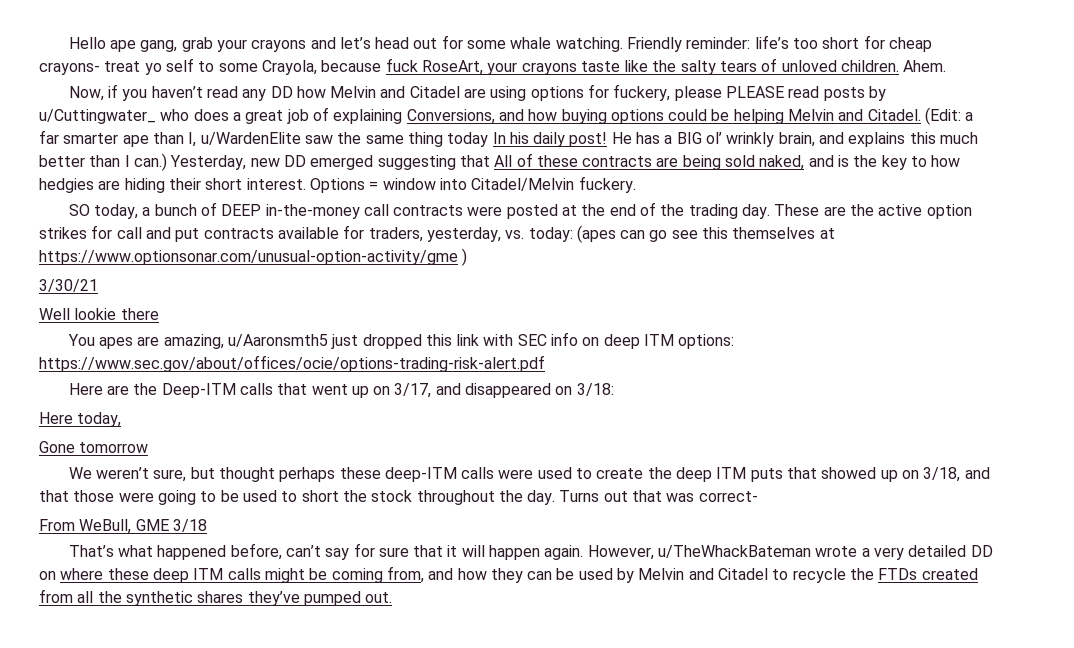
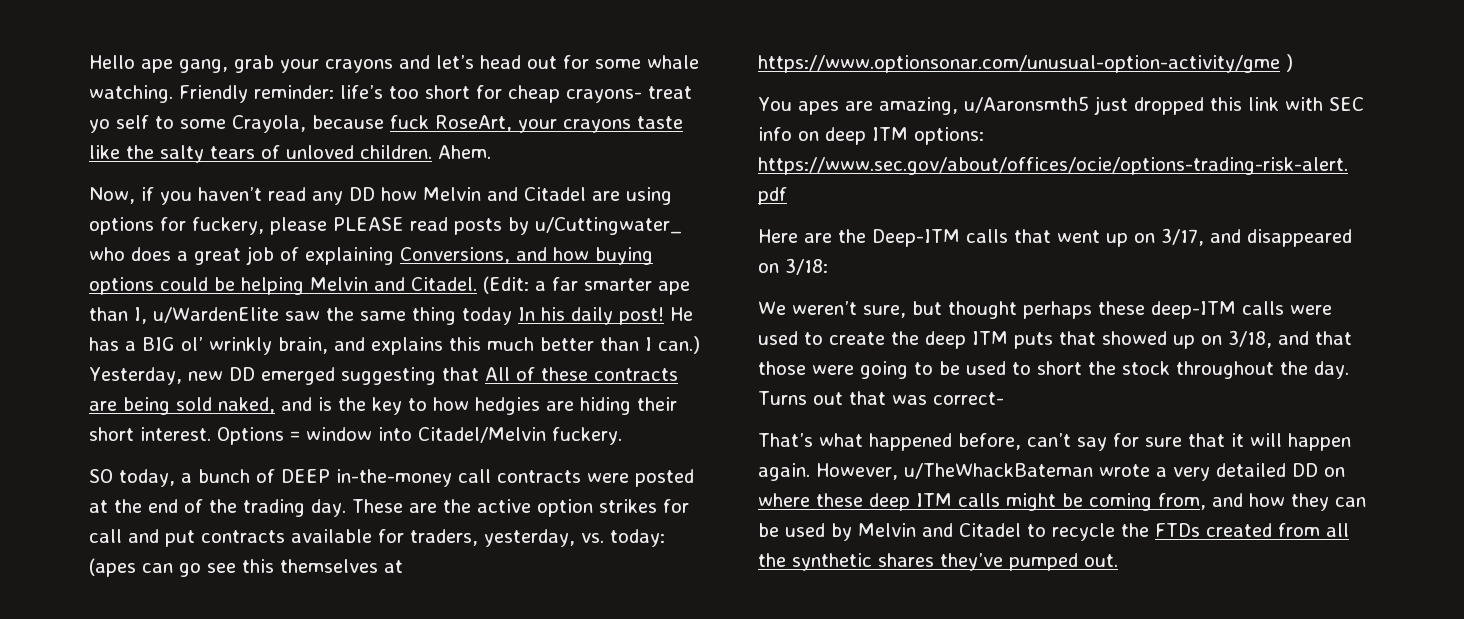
- 3/30/21
- Well lookie there
- Here today,
- Gone tomorrow
- From WeBull, GME 3/18

